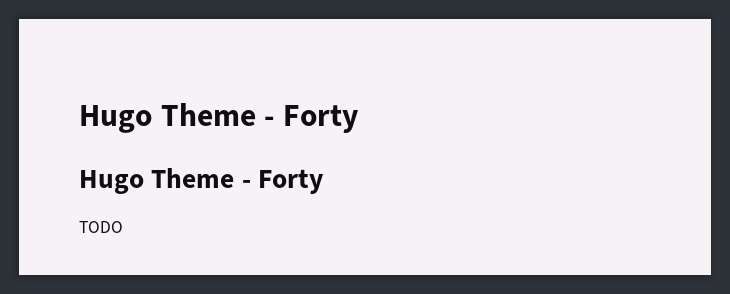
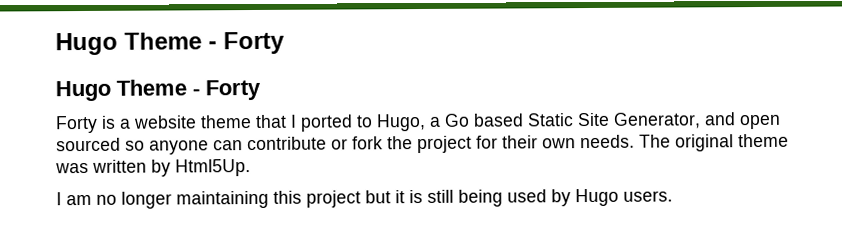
- TODO
+ Forty is a website theme that I ported to Hugo, a Go based Static Site Generator, and open sourced so anyone can contribute or fork the project for their own needs. The original theme was written by Html5Up.
+ I am no longer maintaining this project but it is still being used by Hugo users.

